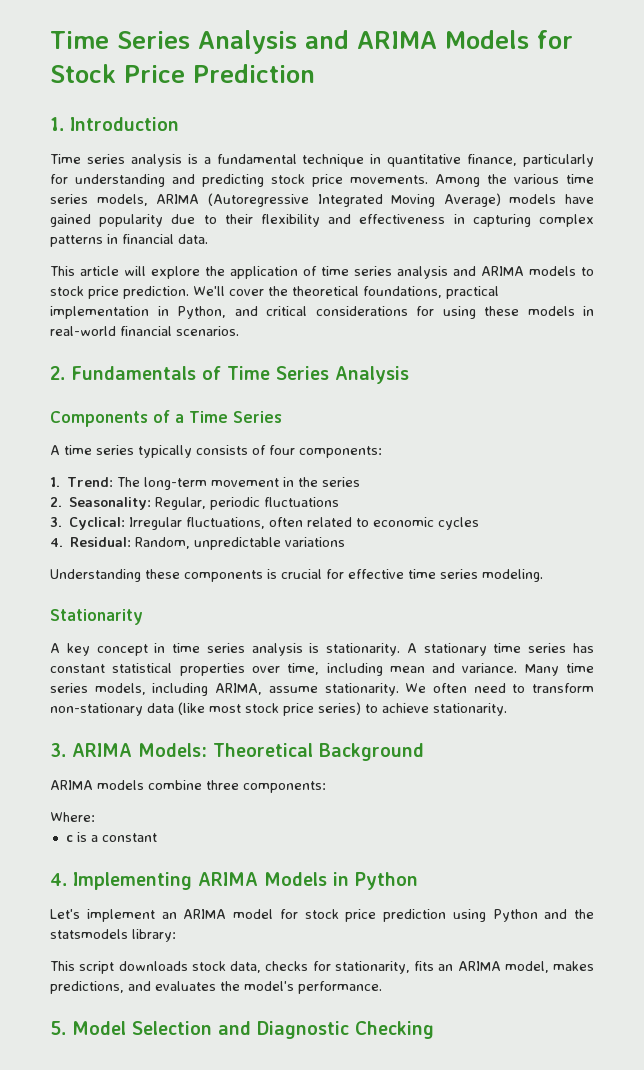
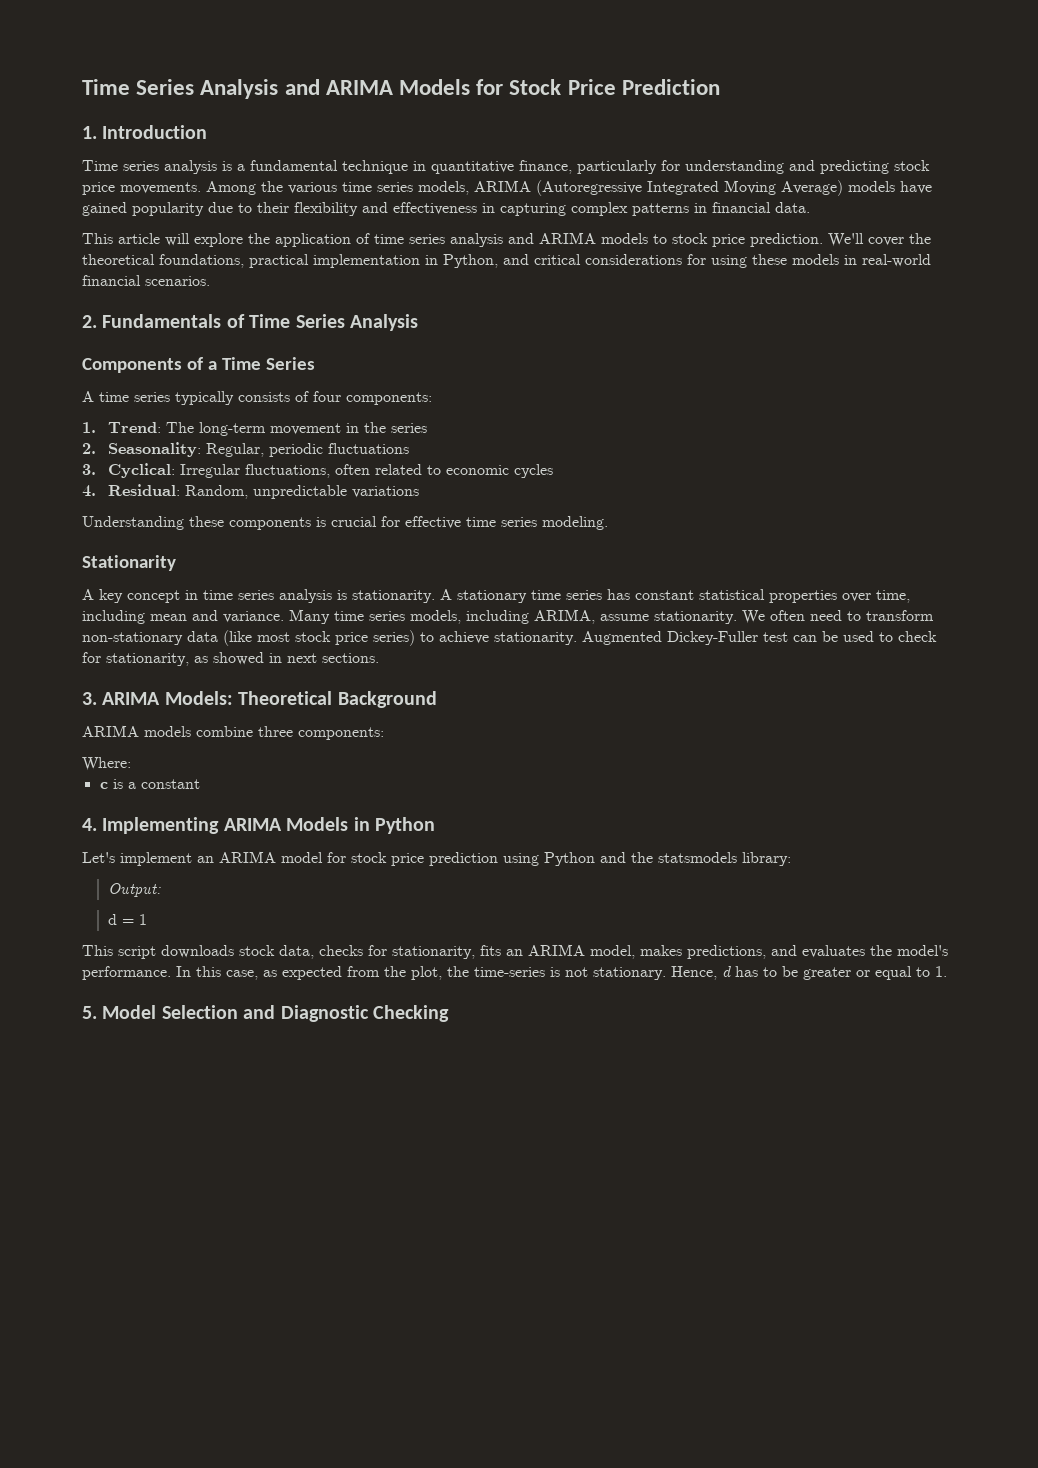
+ Augmented Dickey-Fuller test can be used to check for stationarity, as showed in next sections.
+ Output:
+ d = 1
+ In this case, as expected from the plot, the time-series is not stationary. Hence, d has to be greater or equal to 1.

